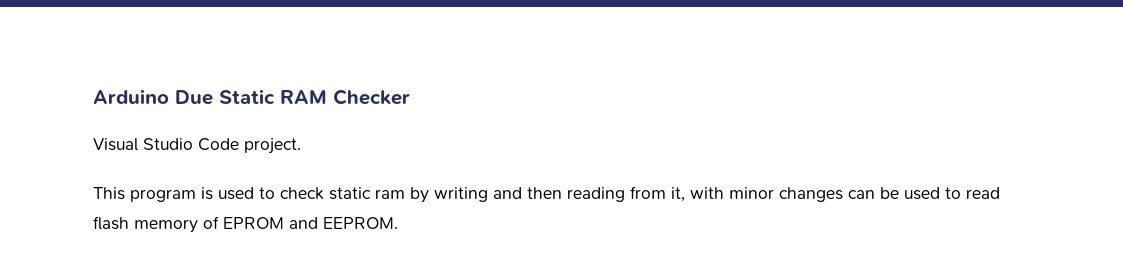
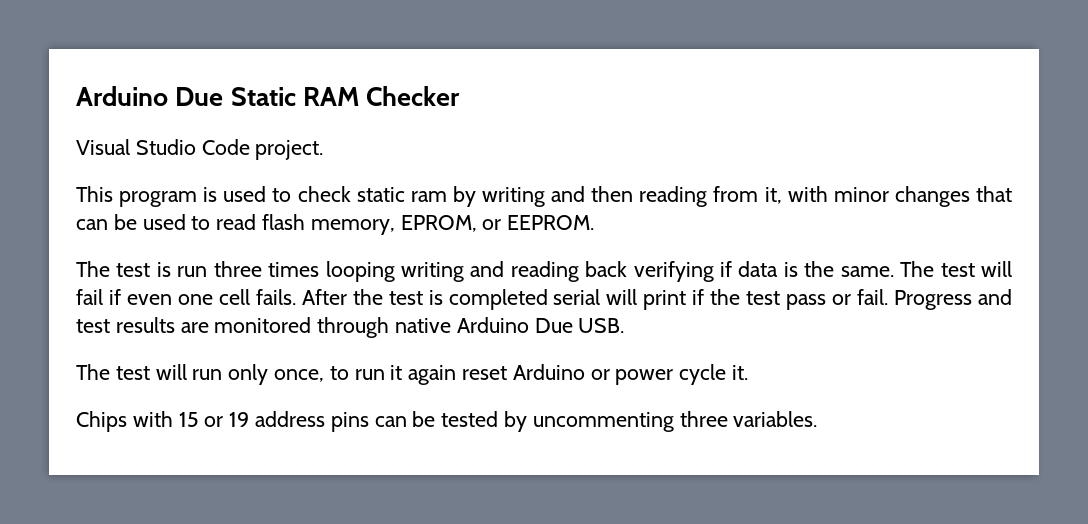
- This program is used to check static ram by writing and then reading from it, with minor changes can be used to read flash memory of EPROM and EEPROM.
+ This program is used to check static ram by writing and then reading from it, with minor changes that can be used to read flash memory, EPROM, or EEPROM.
+ The test is run three times looping writing and reading back verifying if data is the same. The test will fail if even one cell fails. After the test is completed serial will print if the test pass or fail. Progress and test results are monitored through native Arduino Due USB.
+ The test will run only once, to run it again reset Arduino or power cycle it.
+ Chips with 15 or 19 address pins can be tested by uncommenting three variables.

